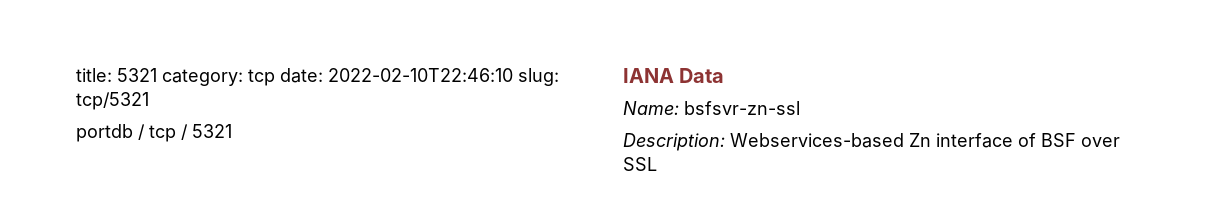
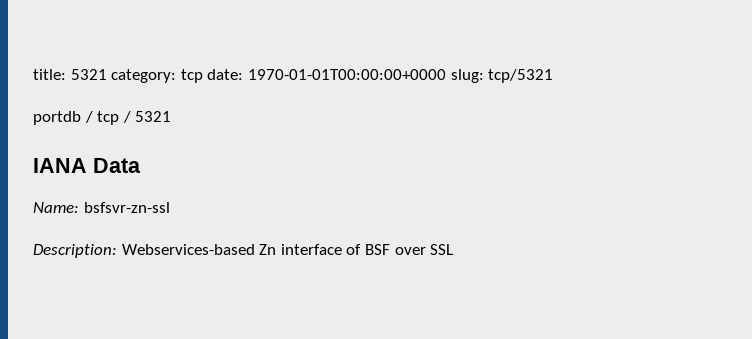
- title: 5321 category: tcp date: 2022-02-10T22:46:10 slug: tcp/5321
+ title: 5321 category: tcp date: 1970-01-01T00:00:00+0000 slug: tcp/5321

